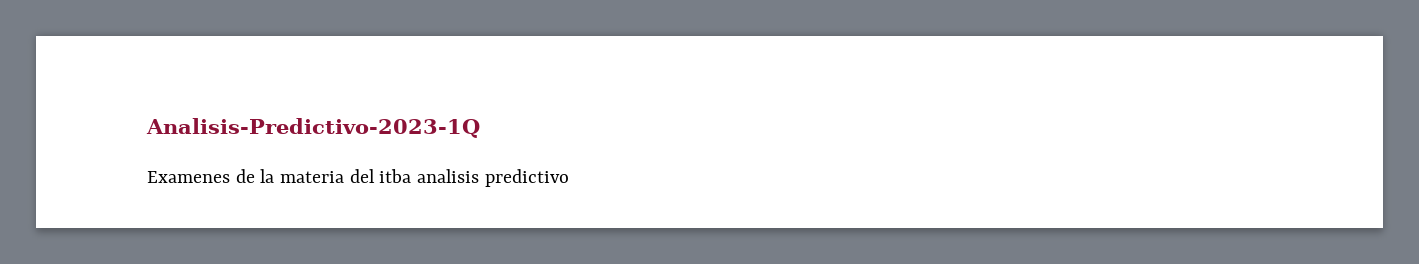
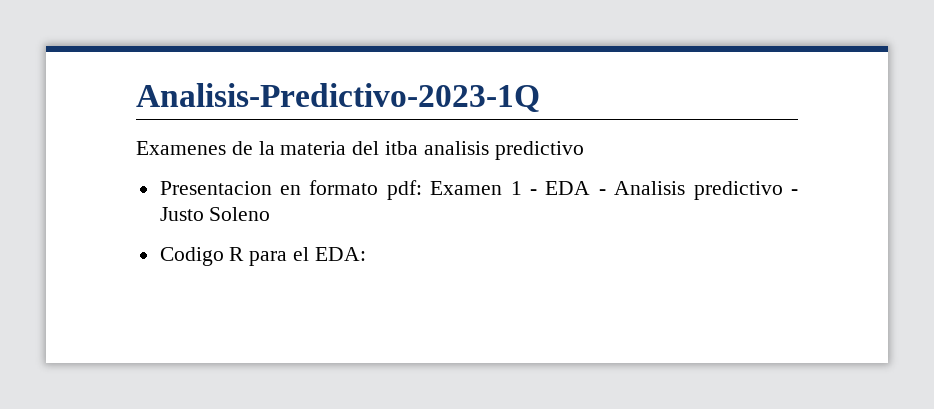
+ Presentacion en formato pdf: Examen 1 - EDA - Analisis predictivo - Justo Soleno
+ Codigo R para el EDA:

